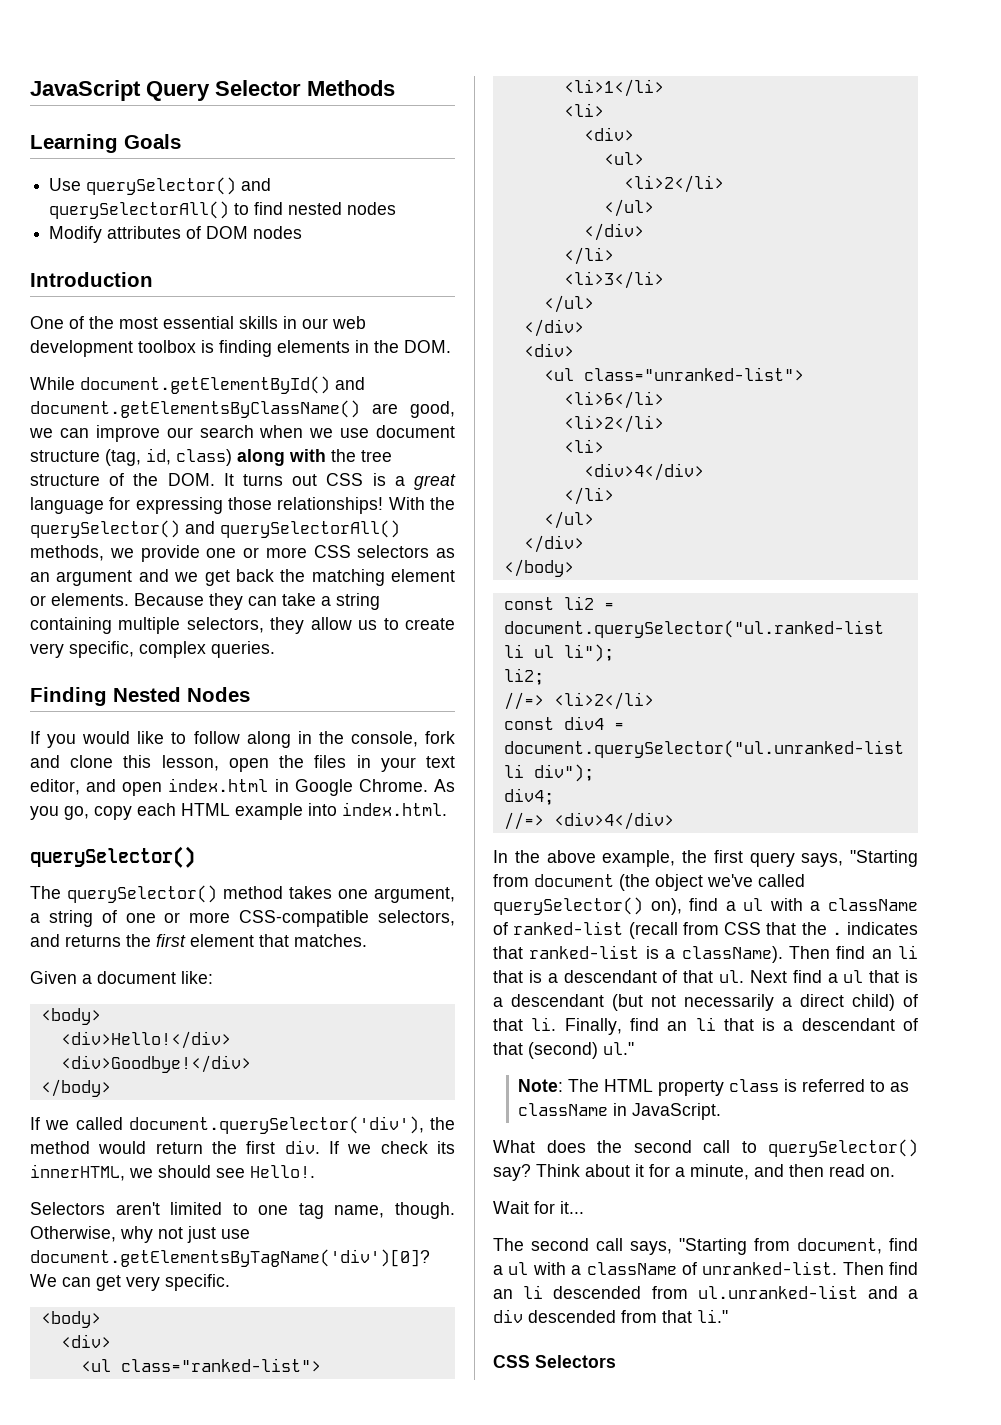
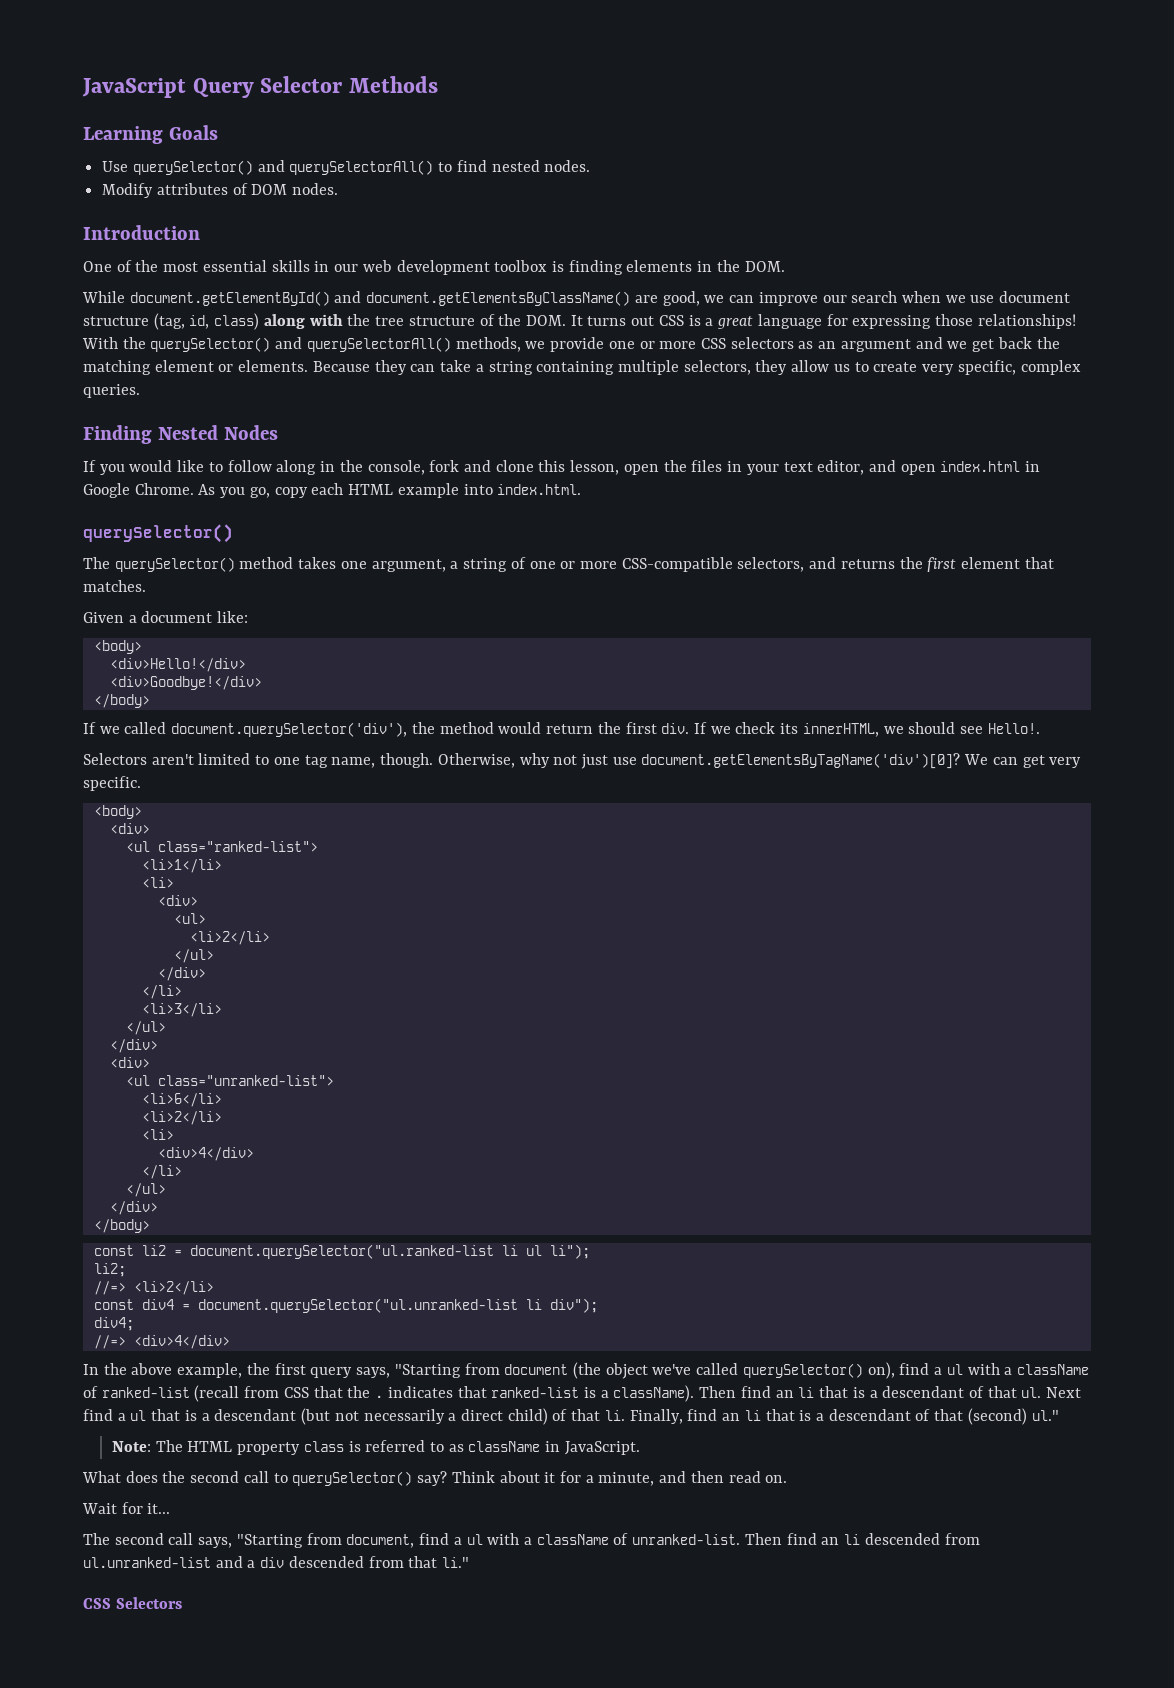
- Use querySelector() and querySelectorAll() to find nested nodes
+ Use querySelector() and querySelectorAll() to find nested nodes.
- Modify attributes of DOM nodes
+ Modify attributes of DOM nodes.

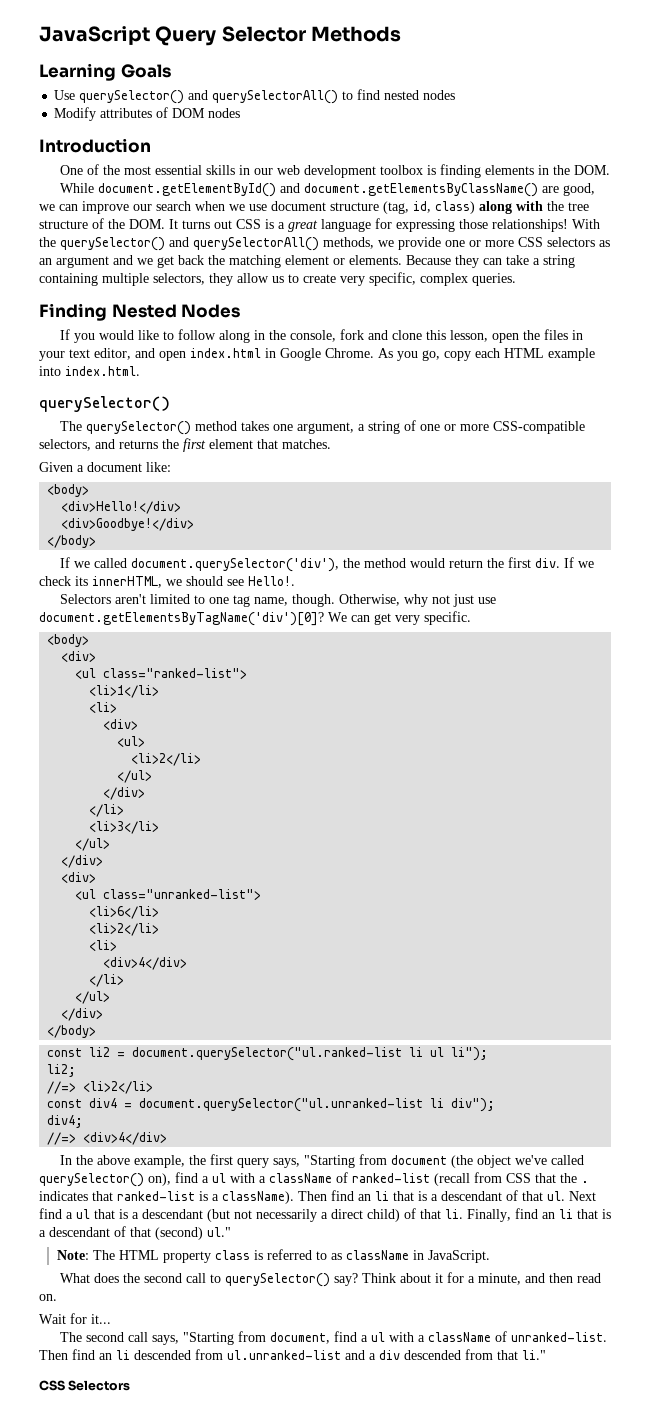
- Use querySelector() and querySelectorAll() to find nested nodes.
+ Use querySelector() and querySelectorAll() to find nested nodes
- Modify attributes of DOM nodes.
+ Modify attributes of DOM nodes

